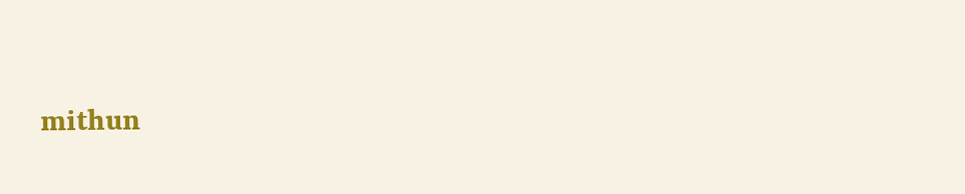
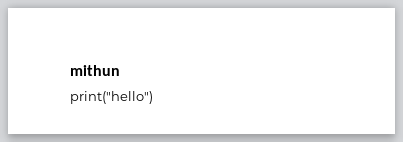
+ print("hello")

